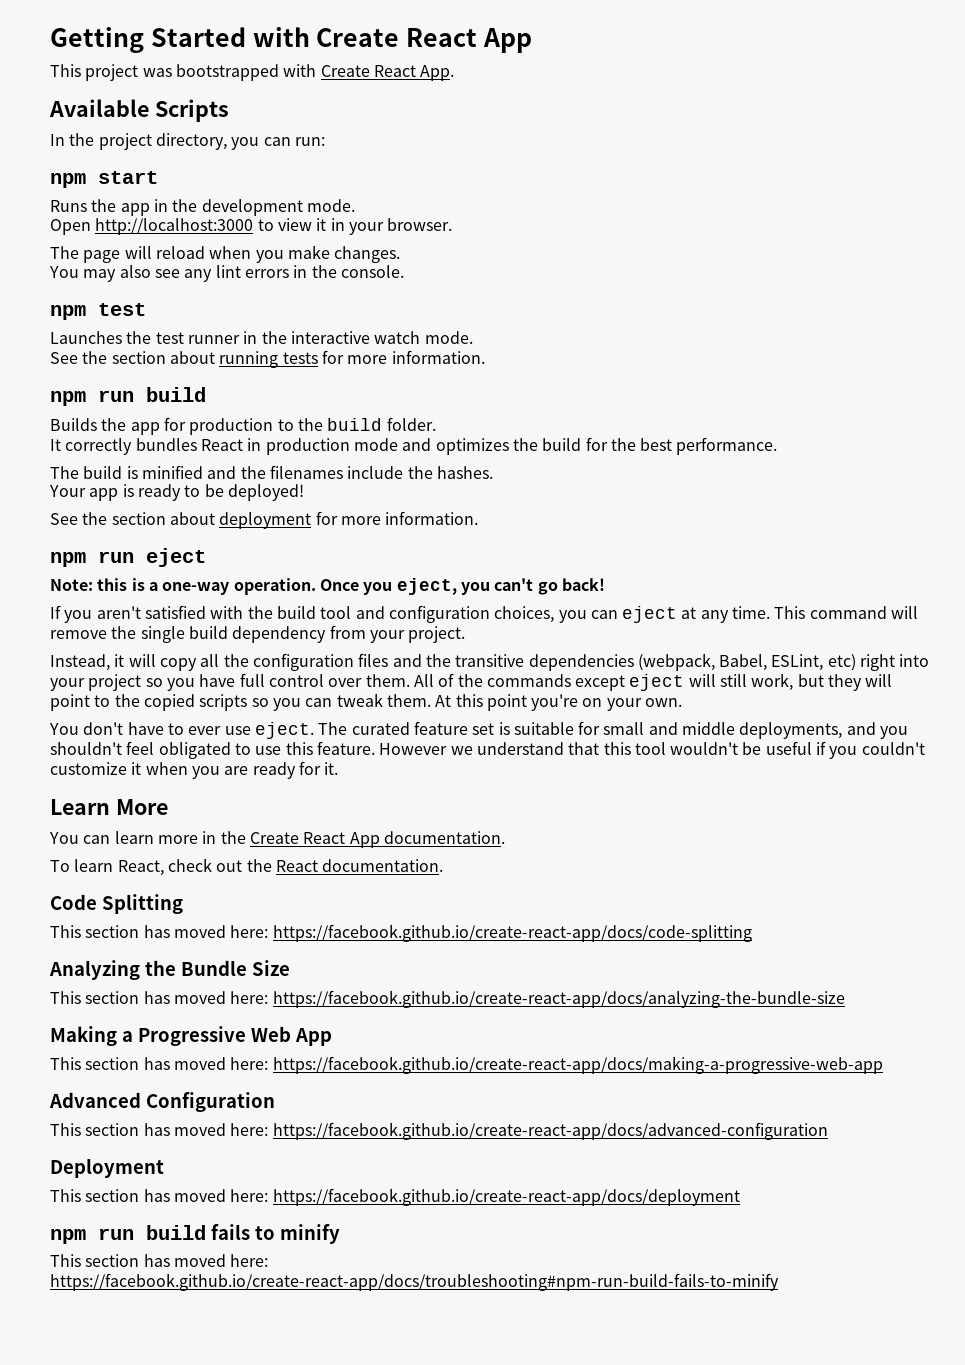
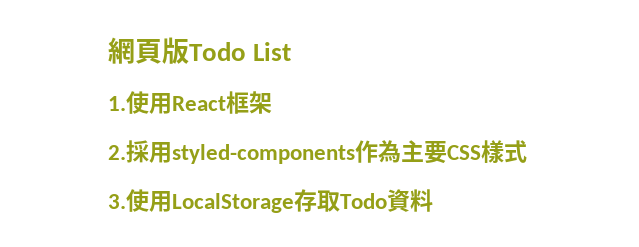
- Getting Started with Create React App
- This project was bootstrapped with Create React App.
- Available Scripts
- In the project directory, you can run:
- npm start
- Runs the app in the development mode.
- Open http://localhost:3000 to view it in your browser.
- The page will reload when you make changes.
- You may also see any lint errors in the console.
- npm test
- Launches the test runner in the interactive watch mode.
- See the section about running tests for more information.
- npm run build
- Builds the app for production to the build folder.
- It correctly bundles React in production mode and optimizes the build for the best performance.
- The build is minified and the filenames include the hashes.
- Your app is ready to be deployed!
- See the section about deployment for more information.
- npm run eject
- Note: this is a one-way operation. Once you eject, you can't go back!
- If you aren't satisfied with the build tool and configuration choices, you can eject at any time. This command will remove the single build dependency from your project.
- Instead, it will copy all the configuration files and the transitive dependencies (webpack, Babel, ESLint, etc) right into your project so you have full control over them. All of the commands except eject will still work, but they will point to the copied scripts so you can tweak them. At this point you're on your own.
- You don't have to ever use eject. The curated feature set is suitable for small and middle deployments, and you shouldn't feel obligated to use this feature. However we understand that this tool wouldn't be useful if you couldn't customize it when you are ready for it.
- Learn More
- You can learn more in the Create React App documentation.
- To learn React, check out the React documentation.
- Code Splitting
- This section has moved here: https://facebook.github.io/create-react-app/docs/code-splitting
- Analyzing the Bundle Size
- This section has moved here: https://facebook.github.io/create-react-app/docs/analyzing-the-bundle-size
- Making a Progressive Web App
- This section has moved here: https://facebook.github.io/create-react-app/docs/making-a-progressive-web-app
- Advanced Configuration
- This section has moved here: https://facebook.github.io/create-react-app/docs/advanced-configuration
- Deployment
- This section has moved here: https://facebook.github.io/create-react-app/docs/deployment
- npm run build fails to minify
- This section has moved here: https://facebook.github.io/create-react-app/docs/troubleshooting#npm-run-build-fails-to-minify
+ 網頁版Todo List
+ 1.使用React框架
+ 2.採用styled-components作為主要CSS樣式
+ 3.使用LocalStorage存取Todo資料

